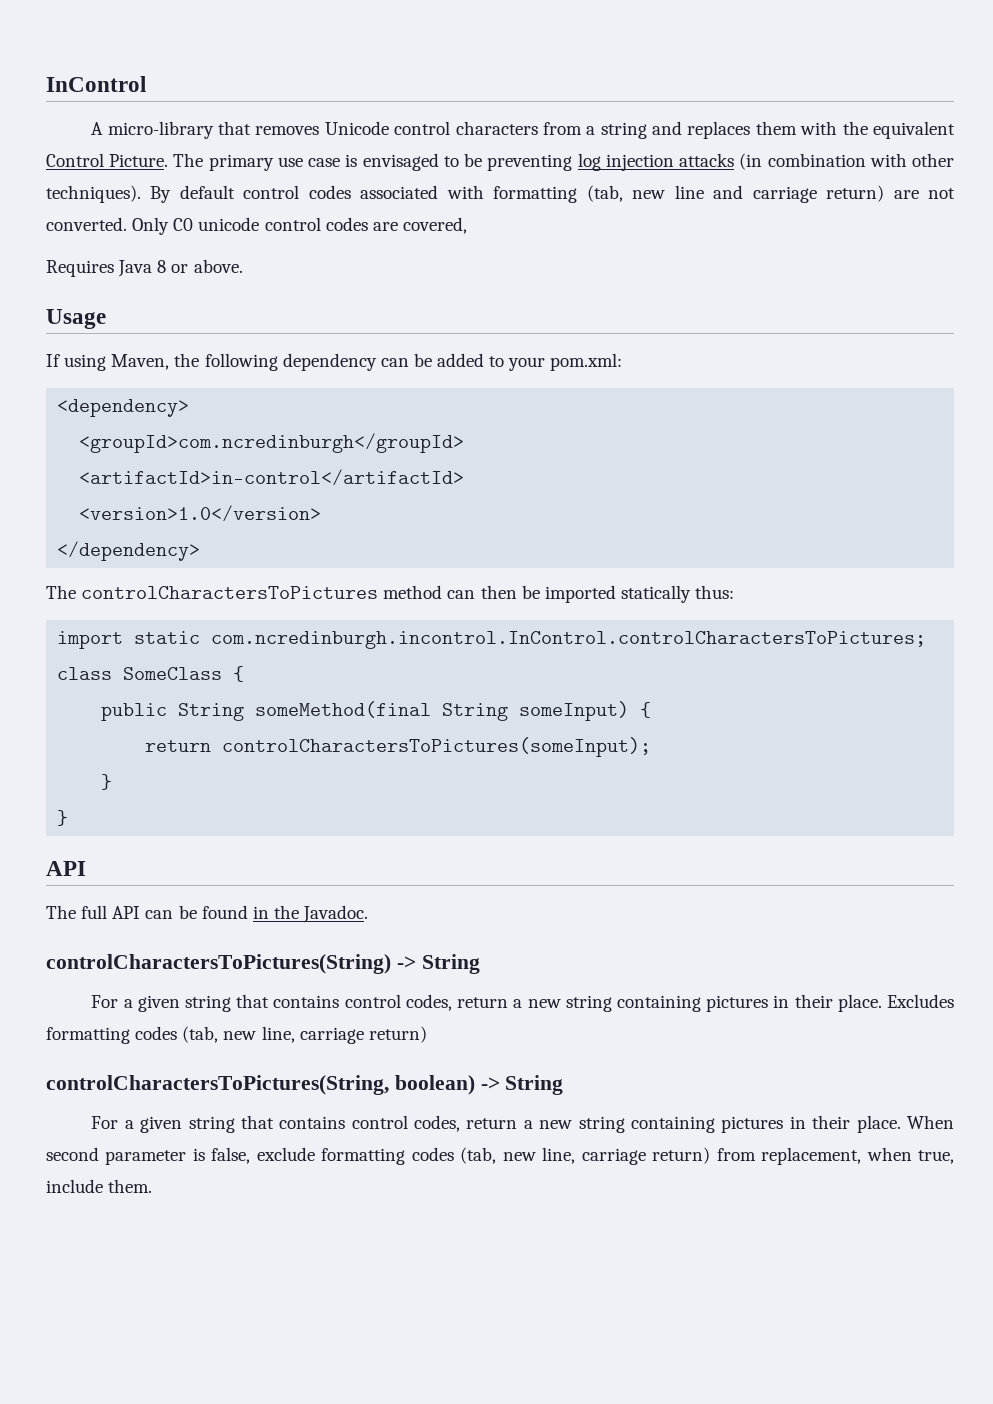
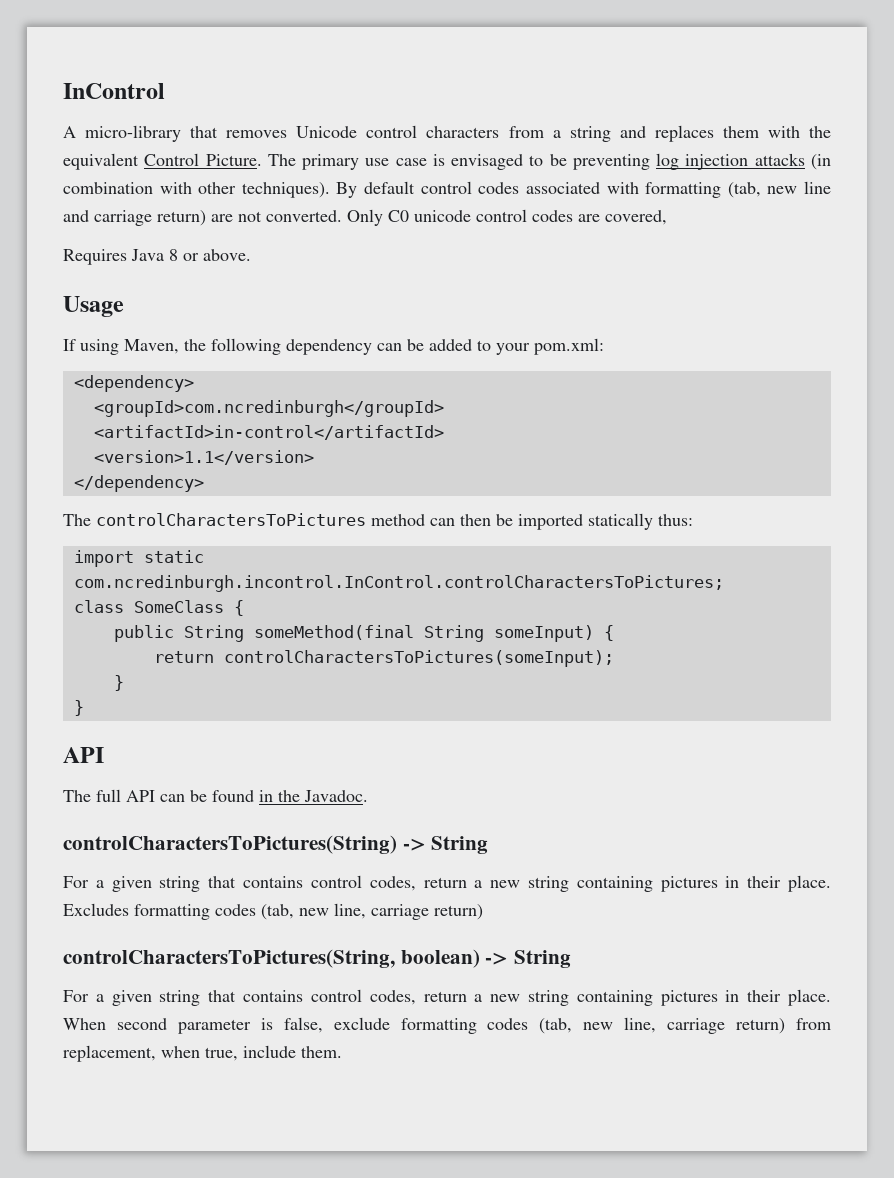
- <version>1.0</version>
+ <version>1.1</version>

